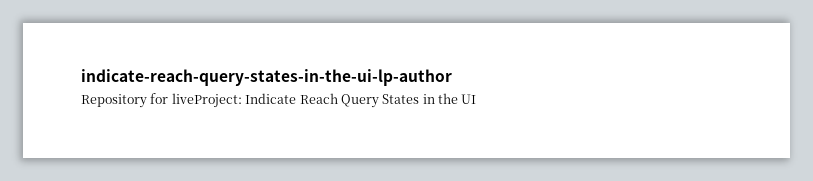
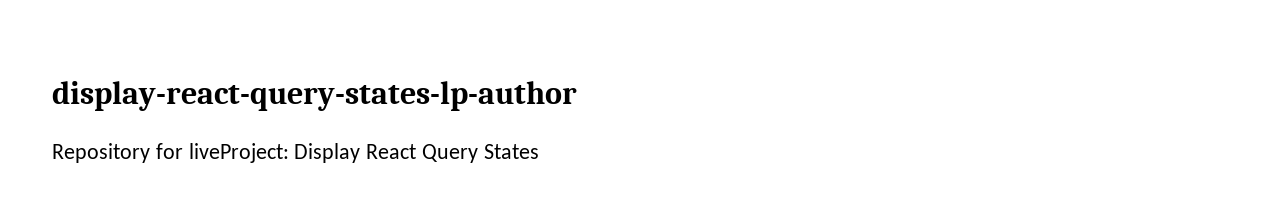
- indicate-reach-query-states-in-the-ui-lp-author
+ display-react-query-states-lp-author
- Repository for liveProject: Indicate Reach Query States in the UI
+ Repository for liveProject: Display React Query States

